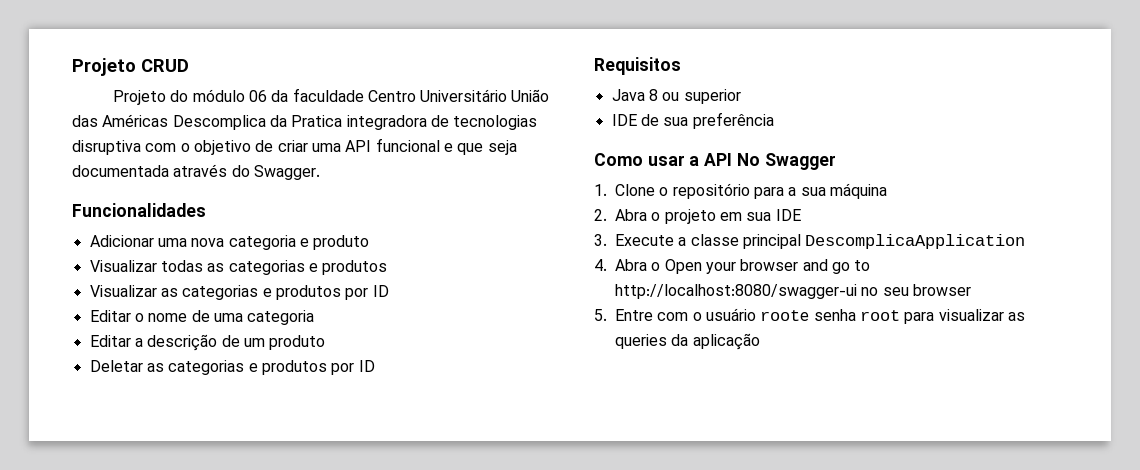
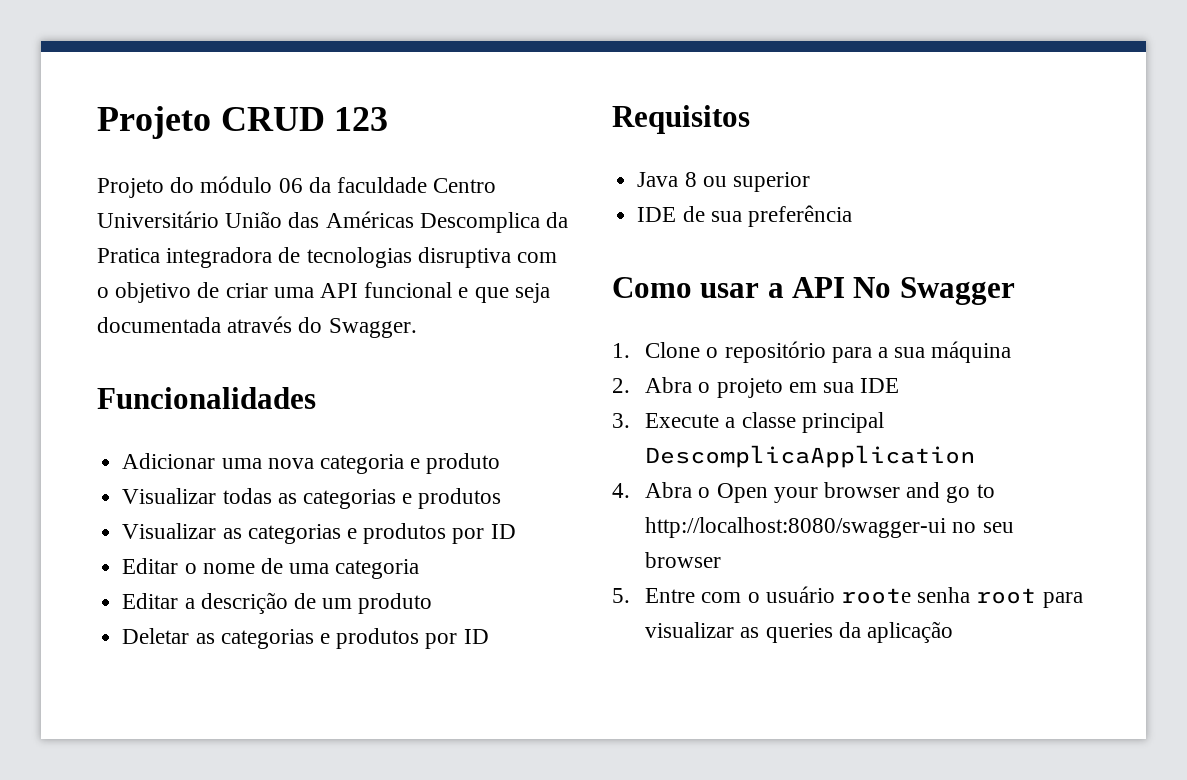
- Projeto CRUD
+ Projeto CRUD 123

